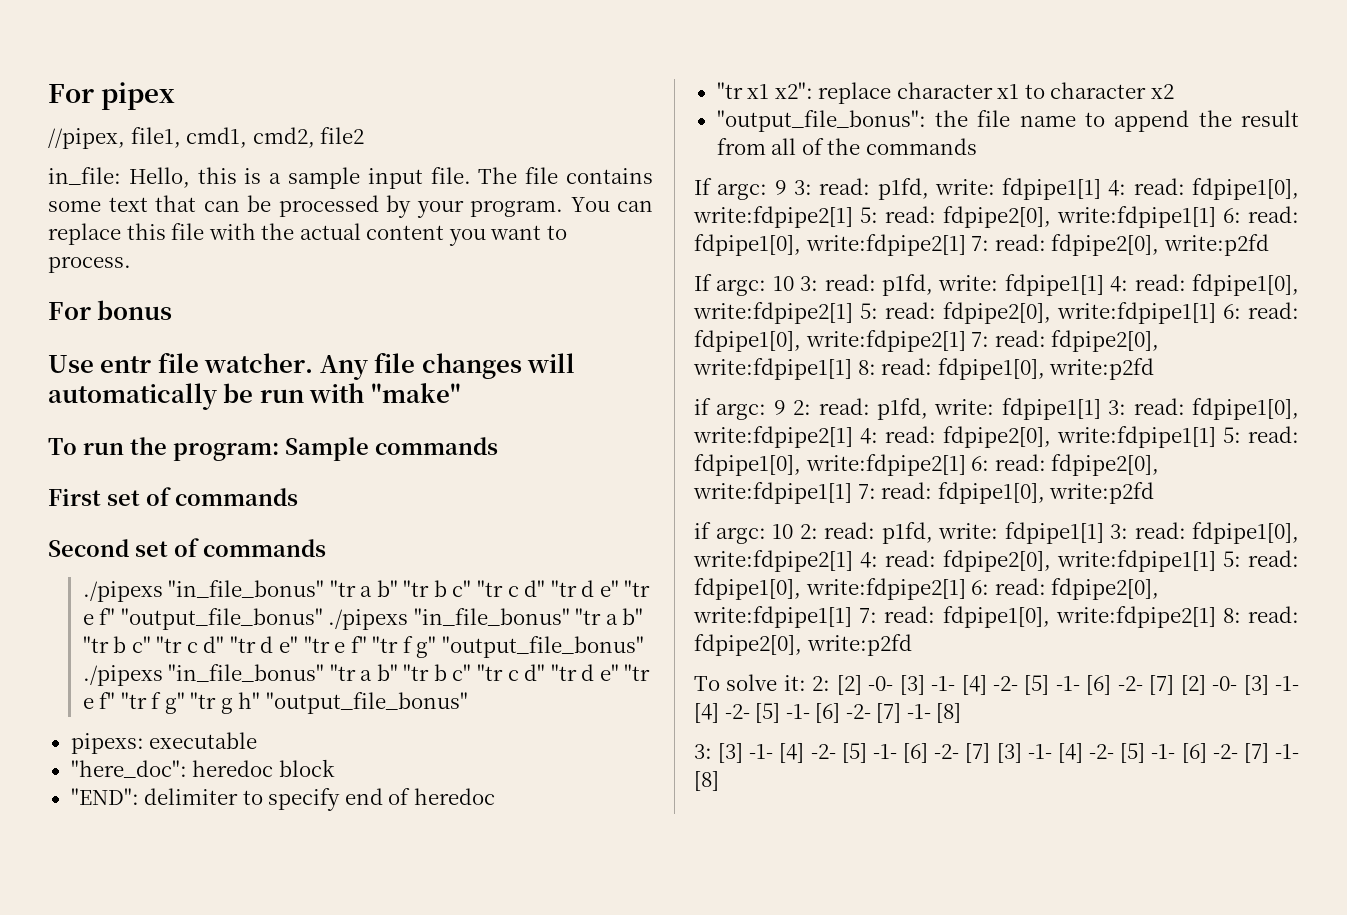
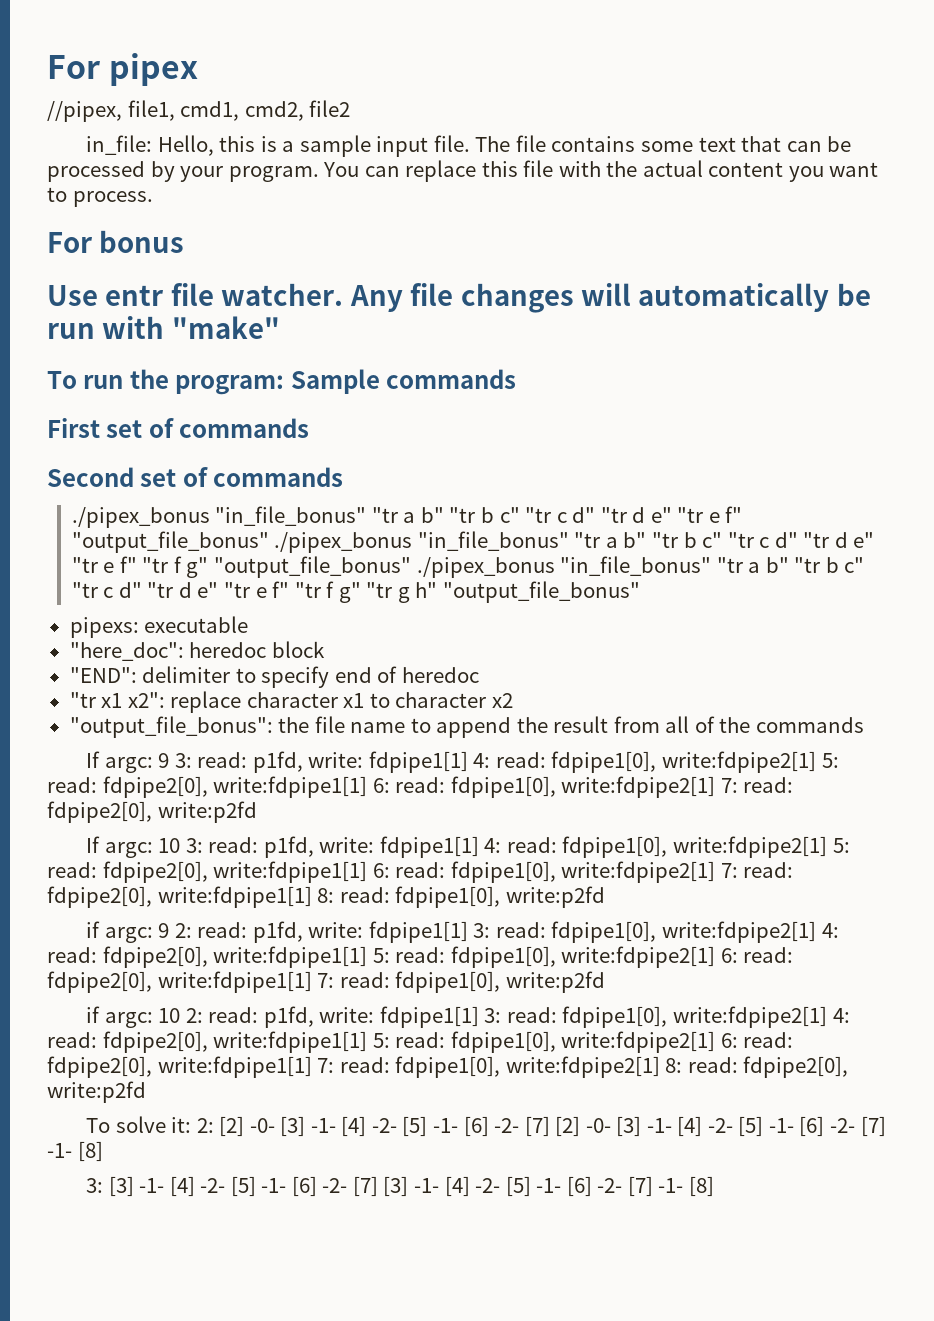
- ./pipexs "in_file_bonus" "tr a b" "tr b c" "tr c d" "tr d e" "tr e f" "output_file_bonus" ./pipexs "in_file_bonus" "tr a b" "tr b c" "tr c d" "tr d e" "tr e f" "tr f g" "output_file_bonus" ./pipexs "in_file_bonus" "tr a b" "tr b c" "tr c d" "tr d e" "tr e f" "tr f g" "tr g h" "output_file_bonus"
+ ./pipex_bonus "in_file_bonus" "tr a b" "tr b c" "tr c d" "tr d e" "tr e f" "output_file_bonus" ./pipex_bonus "in_file_bonus" "tr a b" "tr b c" "tr c d" "tr d e" "tr e f" "tr f g" "output_file_bonus" ./pipex_bonus "in_file_bonus" "tr a b" "tr b c" "tr c d" "tr d e" "tr e f" "tr f g" "tr g h" "output_file_bonus"

